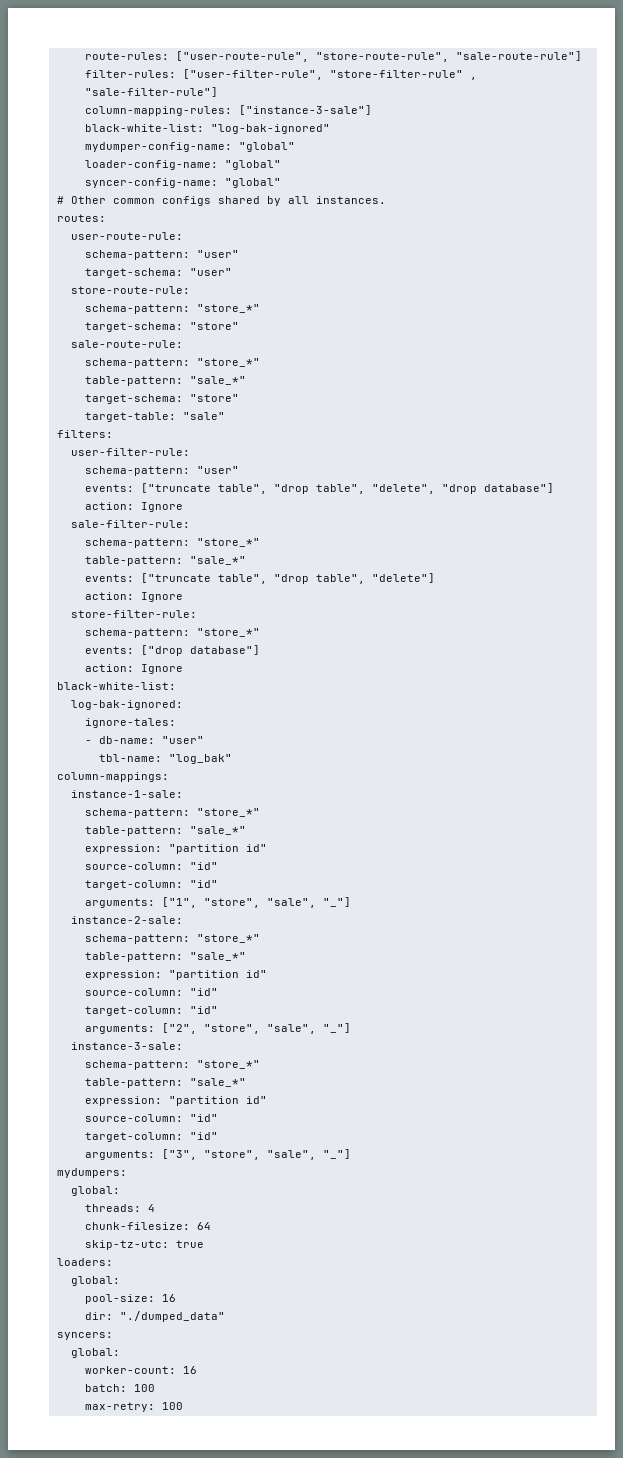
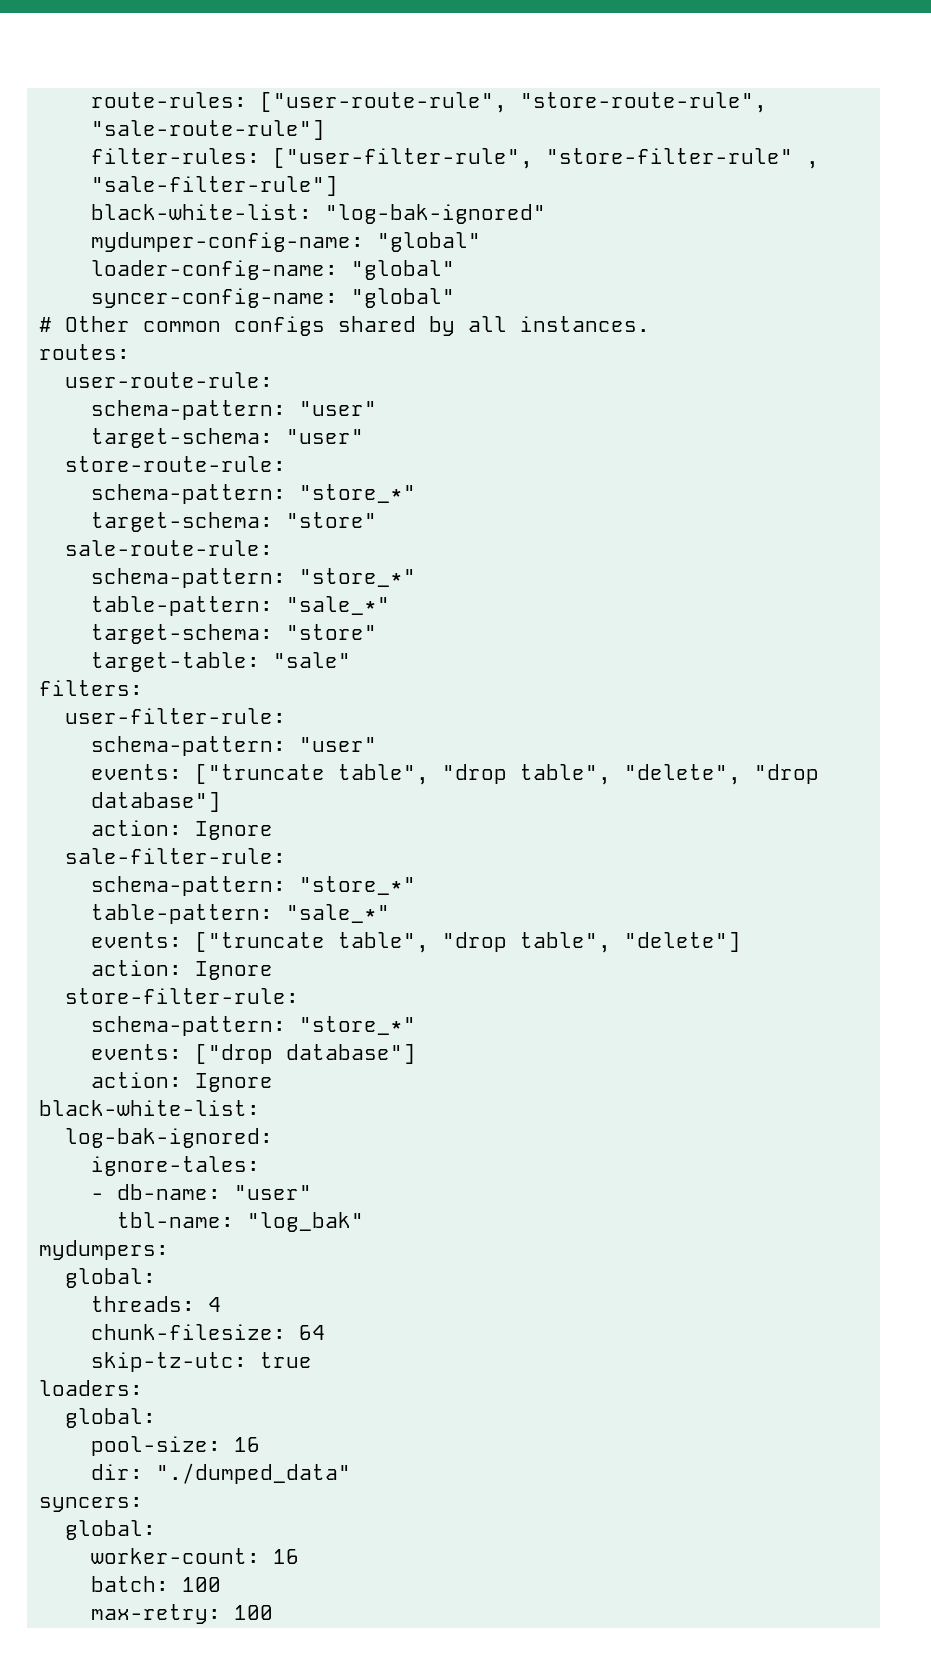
- column-mapping-rules: ["instance-3-sale"]
- column-mappings:
- instance-1-sale:
- schema-pattern: "store_*"
- table-pattern: "sale_*"
- expression: "partition id"
- source-column: "id"
- target-column: "id"
- arguments: ["1", "store", "sale", "_"]
- instance-2-sale:
- schema-pattern: "store_*"
- table-pattern: "sale_*"
- expression: "partition id"
- source-column: "id"
- target-column: "id"
- arguments: ["2", "store", "sale", "_"]
- instance-3-sale:
- schema-pattern: "store_*"
- table-pattern: "sale_*"
- expression: "partition id"
- source-column: "id"
- target-column: "id"
- arguments: ["3", "store", "sale", "_"]

